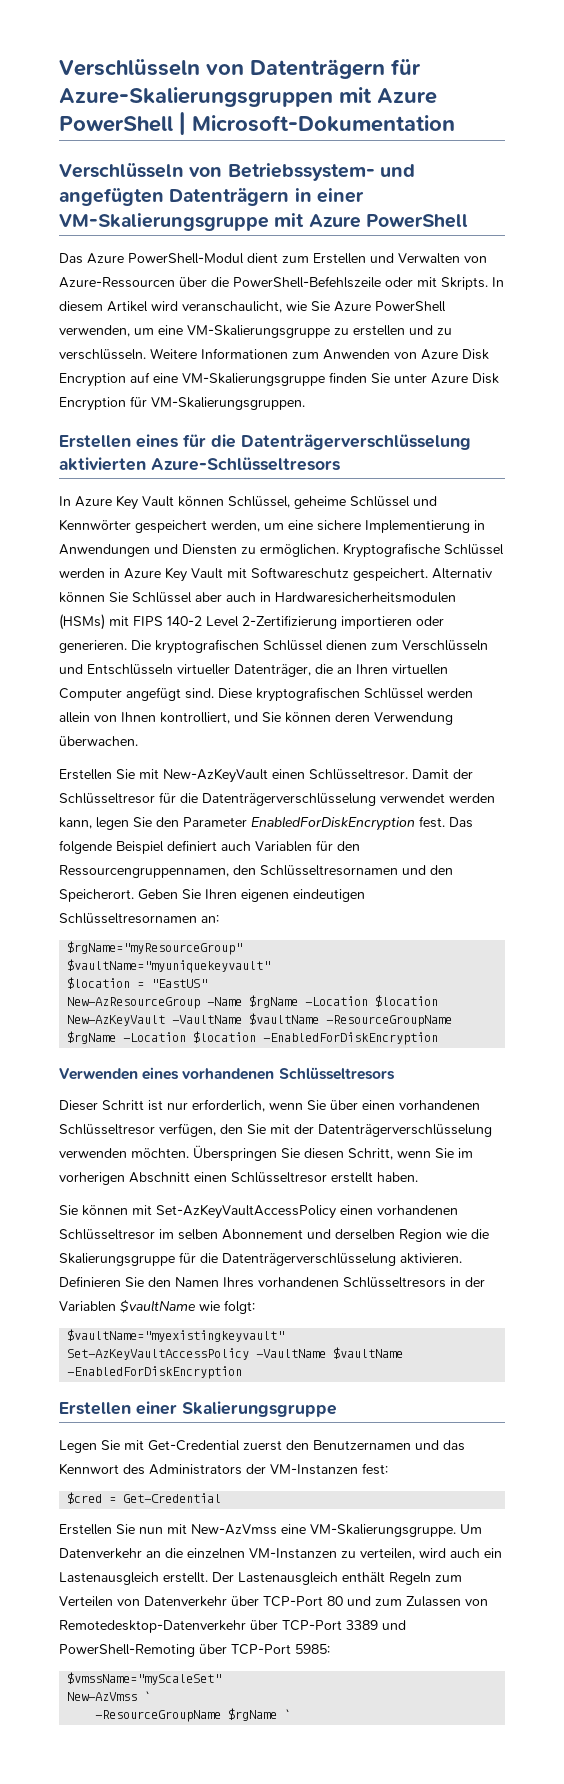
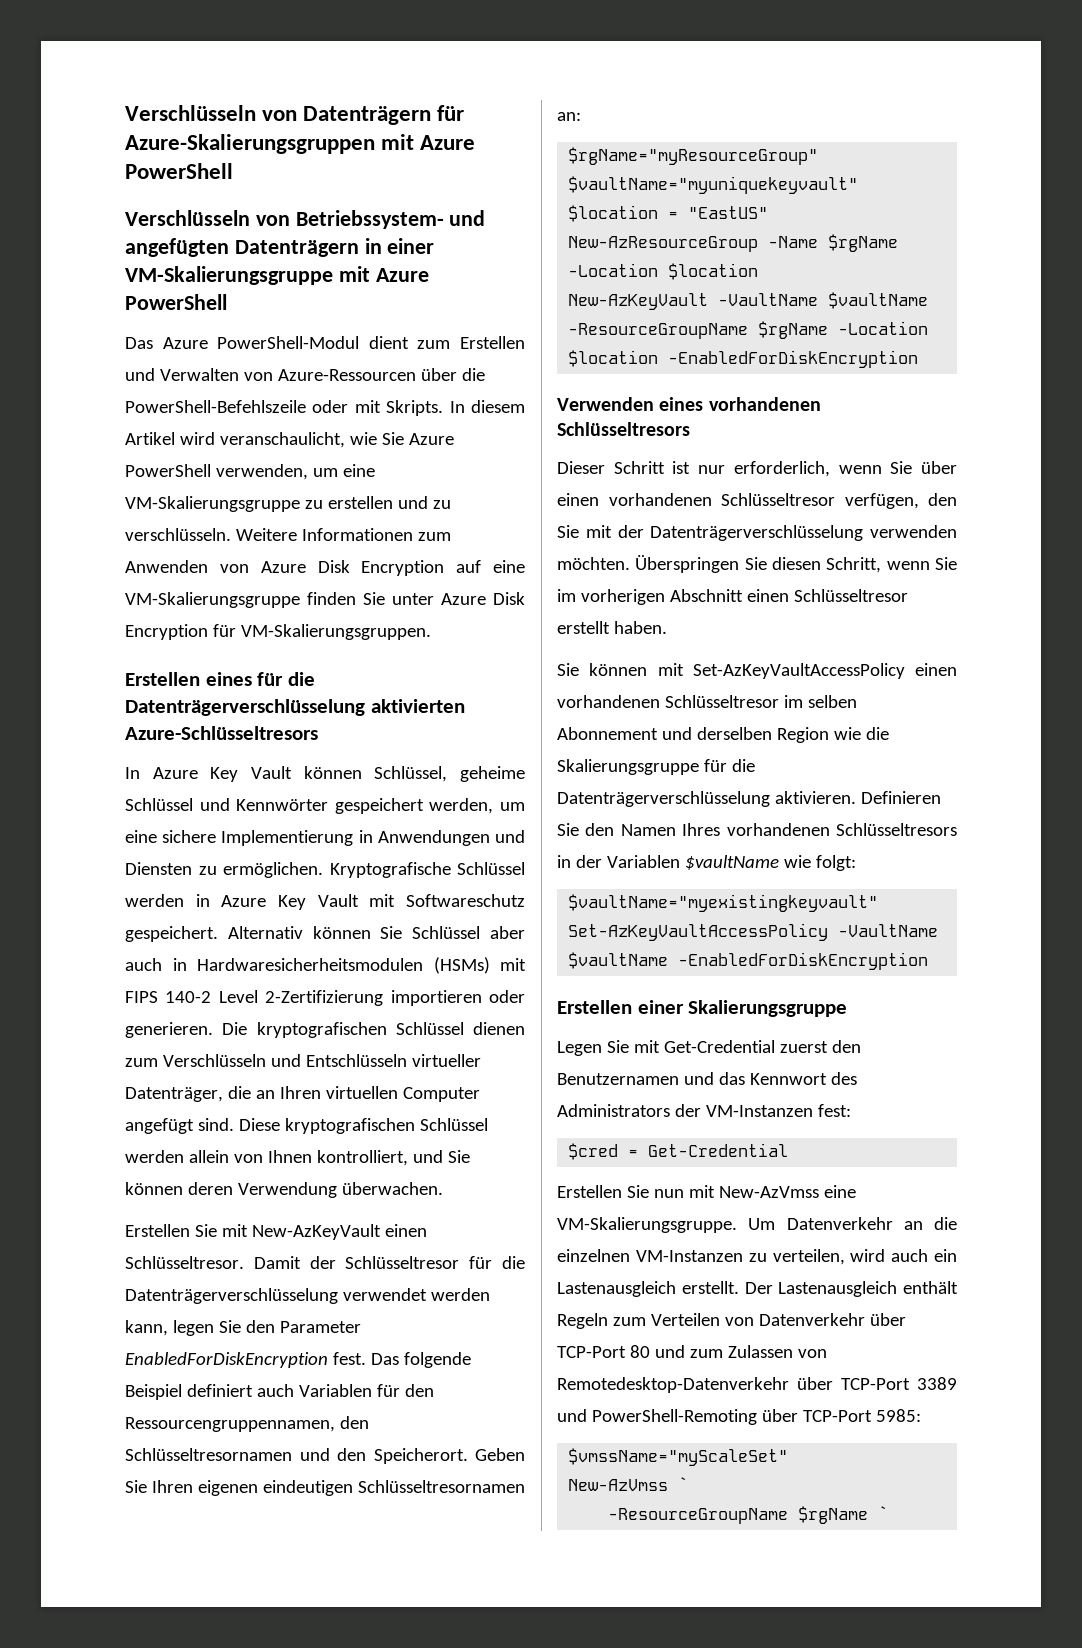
- Verschlüsseln von Datenträgern für Azure-Skalierungsgruppen mit Azure PowerShell | Microsoft-Dokumentation
+ Verschlüsseln von Datenträgern für Azure-Skalierungsgruppen mit Azure PowerShell

